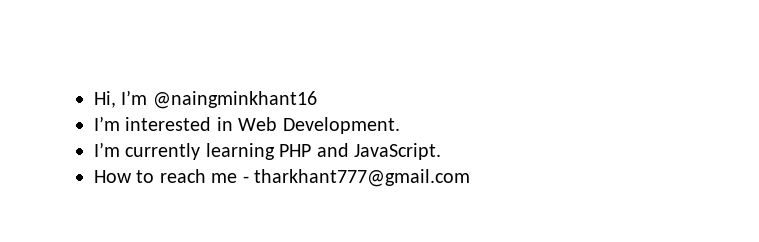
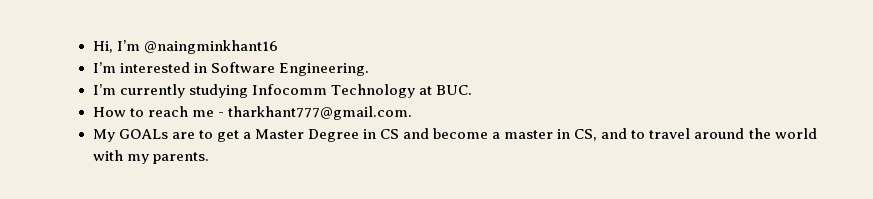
- I’m interested in Web Development.
+ I’m interested in Software Engineering.
- I’m currently learning PHP and JavaScript.
+ I’m currently studying Infocomm Technology at BUC.
- How to reach me - tharkhant777@gmail.com
+ How to reach me - tharkhant777@gmail.com.
+ My GOALs are to get a Master Degree in CS and become a master in CS, and to travel around the world with my parents.

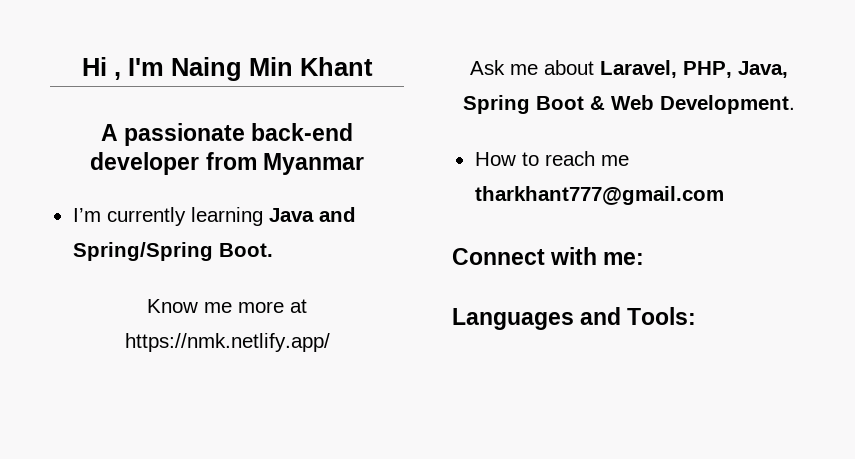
- Hi, I’m @naingminkhant16
- I’m interested in Software Engineering.
- I’m currently studying Infocomm Technology at BUC.
- How to reach me - tharkhant777@gmail.com.
- My GOALs are to get a Master Degree in CS and become a master in CS, and to travel around the world with my parents.
+ Hi , I'm Naing Min Khant
+ A passionate back-end developer from Myanmar
+ I’m currently learning Java and Spring/Spring Boot.
+ Know me more at https://nmk.netlify.app/
+ Ask me about Laravel, PHP, Java, Spring Boot & Web Development.
+ How to reach me tharkhant777@gmail.com
+ Connect with me:
+ Languages and Tools:

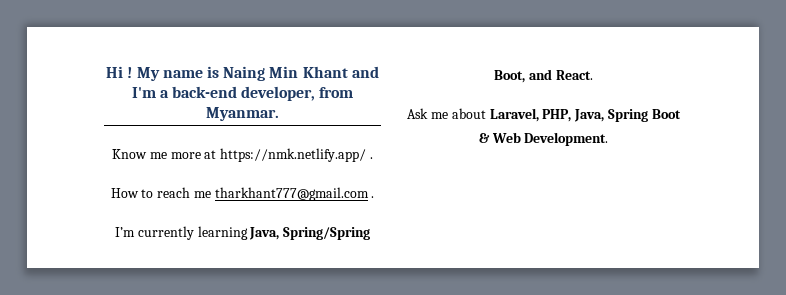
- Hi , I'm Naing Min Khant
- A passionate back-end developer from Myanmar
- I’m currently learning Java and Spring/Spring Boot.
+ Hi ! My name is Naing Min Khant and I'm a back-end developer, from Myanmar.
- Know me more at https://nmk.netlify.app/
+ Know me more at https://nmk.netlify.app/ .
+ How to reach me tharkhant777@gmail.com .
+ I’m currently learning Java, Spring/Spring Boot, and React.
- How to reach me tharkhant777@gmail.com
- Connect with me:
- Languages and Tools:

